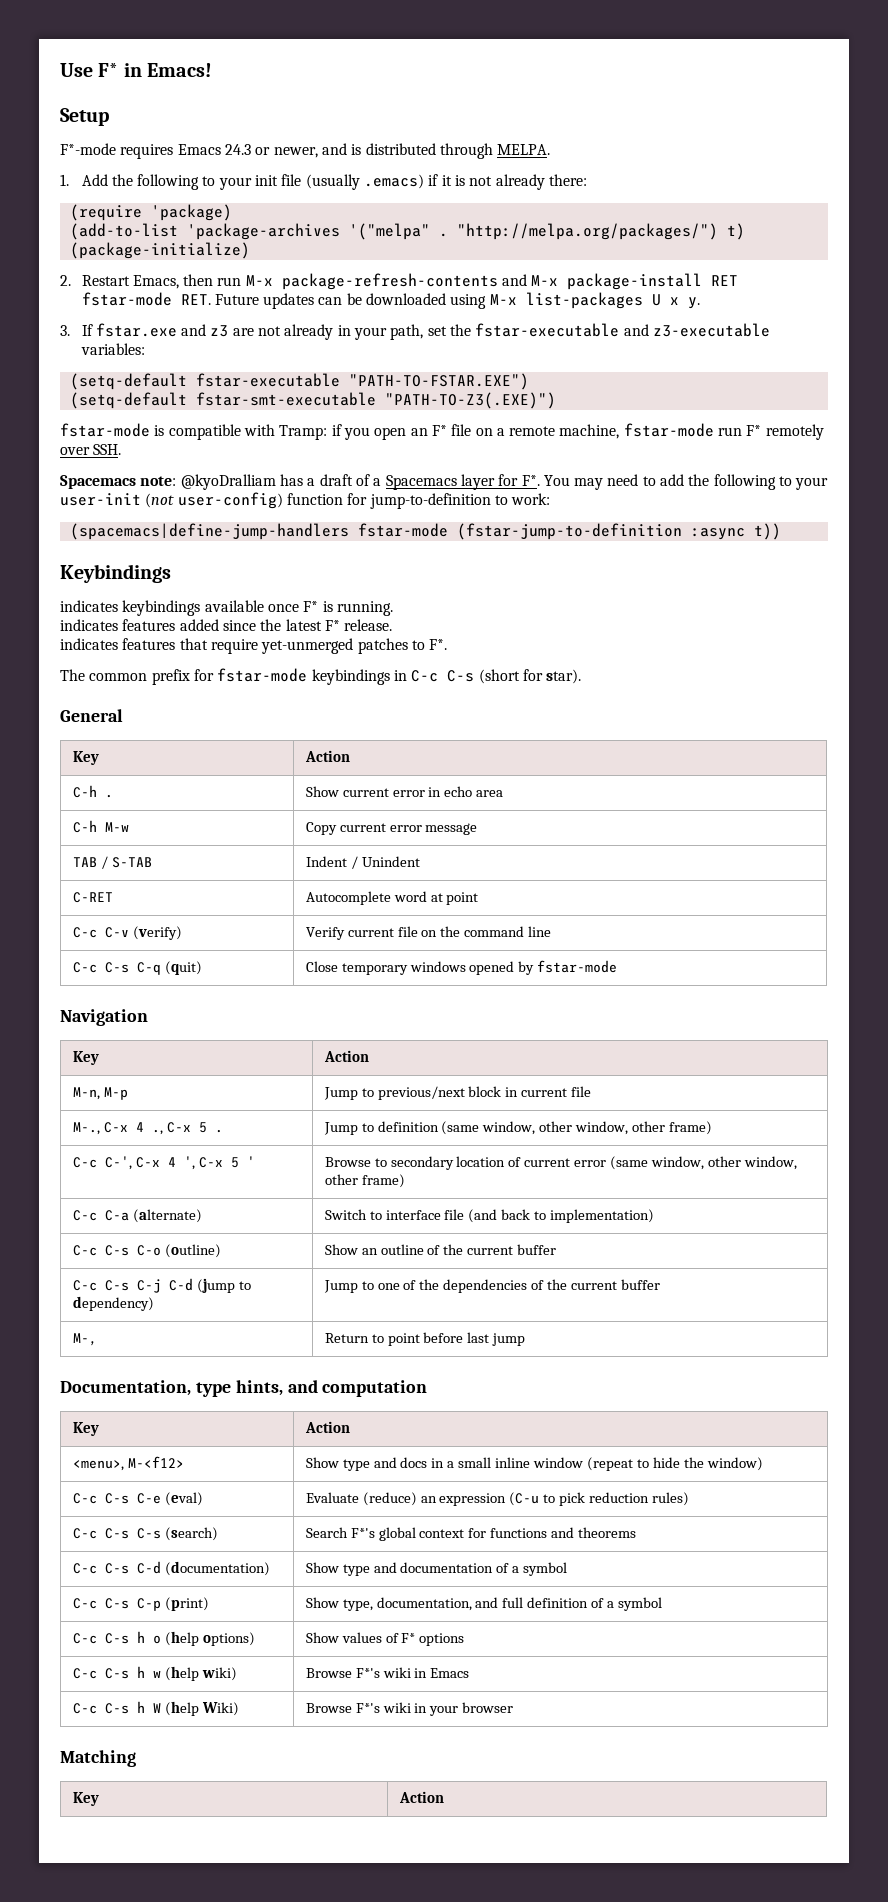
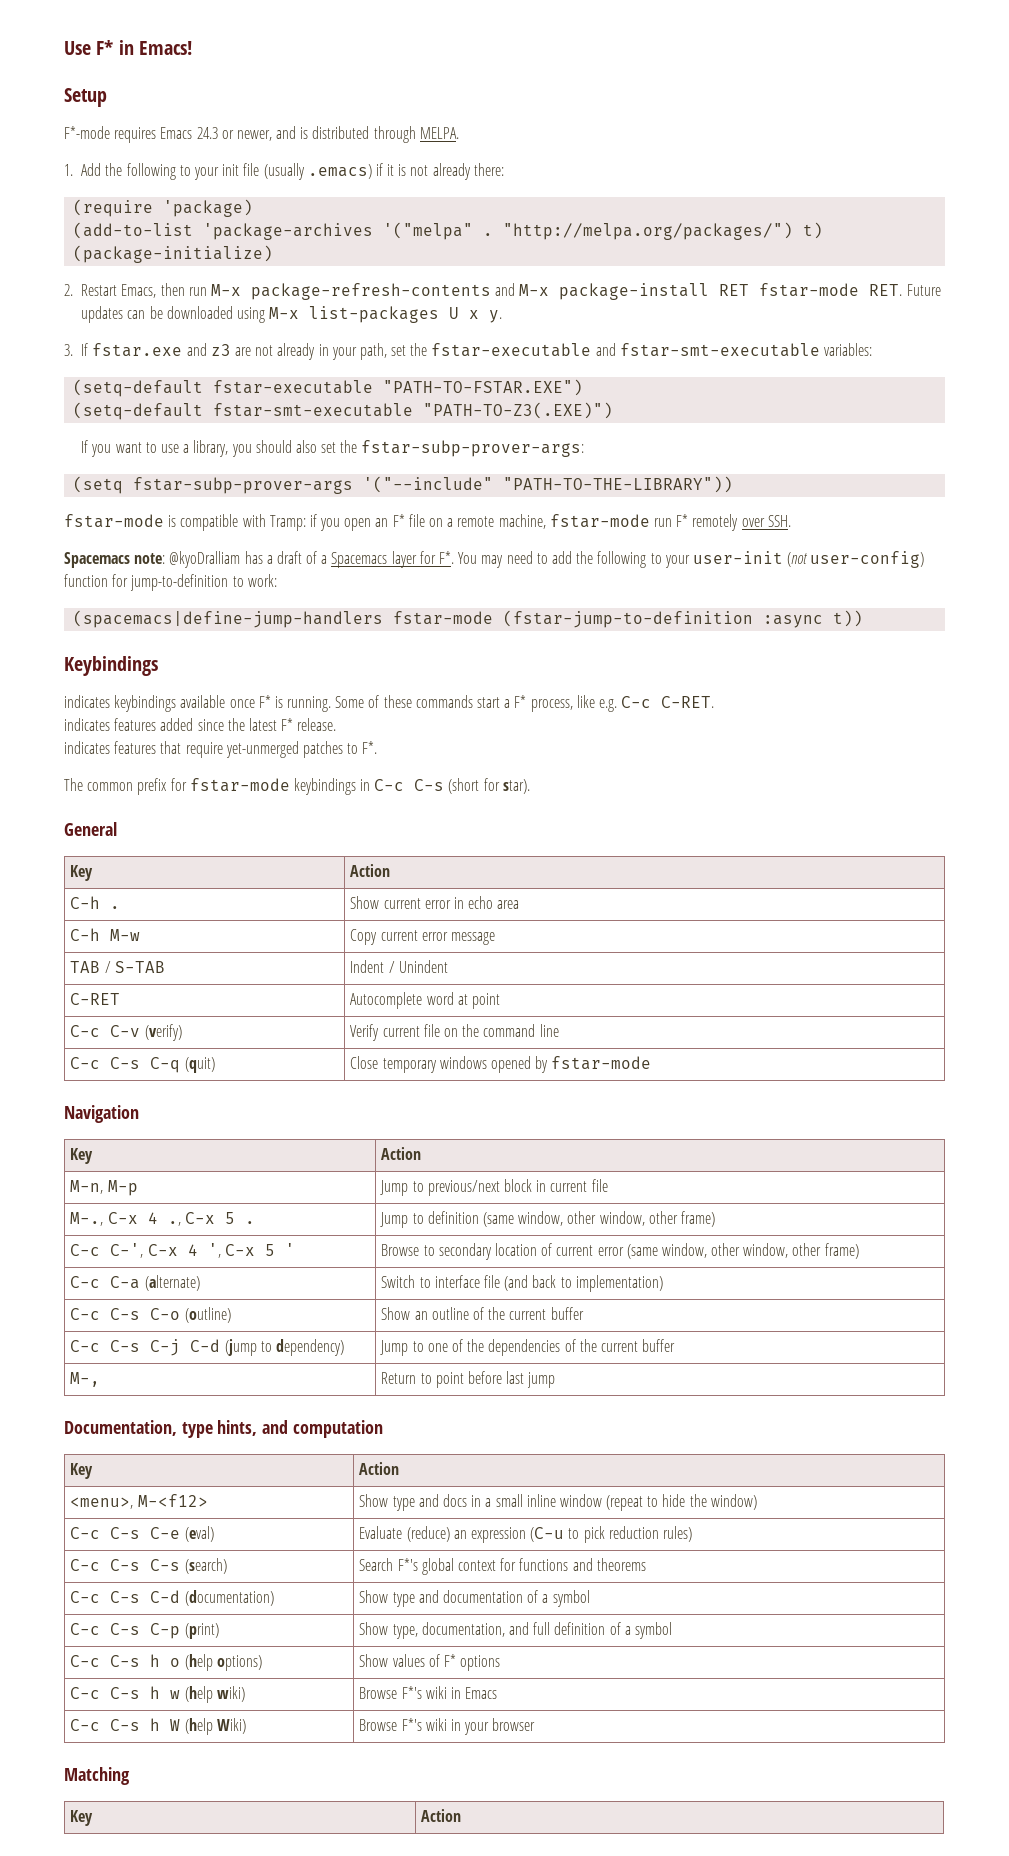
- 3. If fstar.exe and z3 are not already in your path, set the fstar-executable and z3-executable variables:
+ 3. If fstar.exe and z3 are not already in your path, set the fstar-executable and fstar-smt-executable variables:
+ If you want to use a library, you should also set the fstar-subp-prover-args:
+ (setq fstar-subp-prover-args '("--include" "PATH-TO-THE-LIBRARY"))
+ Some of these commands start a F* process, like e.g. C-c C-RET.

